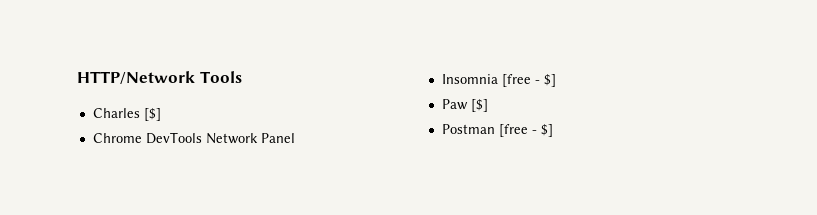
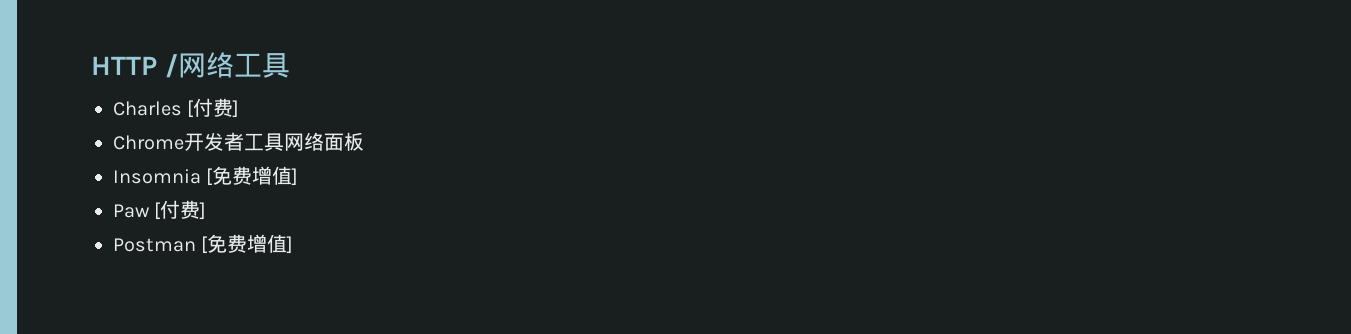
- HTTP/Network Tools
- Charles [$]
- Chrome DevTools Network Panel
- Insomnia [free - $]
- Paw [$]
- Postman [free - $]
+ HTTP /网络工具
+ Charles [付费]
+ Chrome开发者工具网络面板
+ Insomnia [免费增值]
+ Paw [付费]
+ Postman [免费增值]

